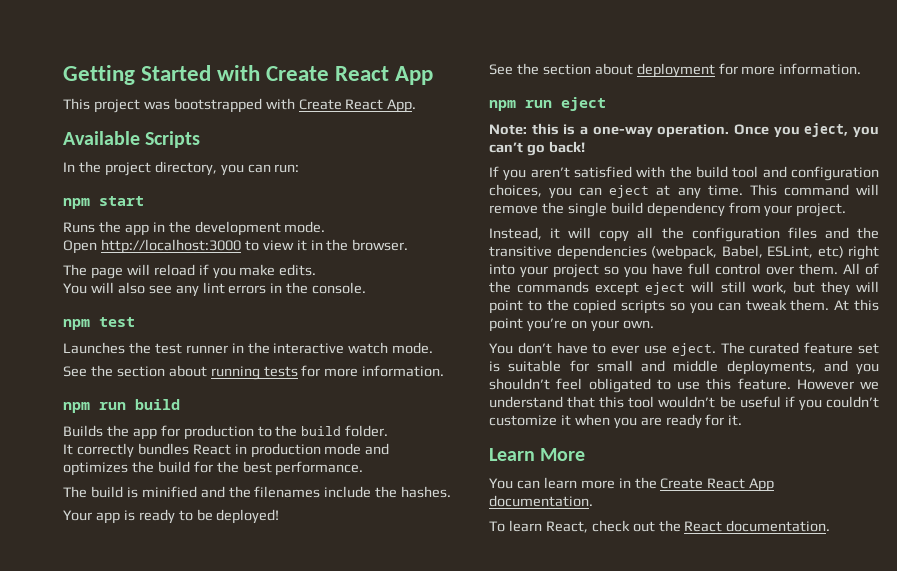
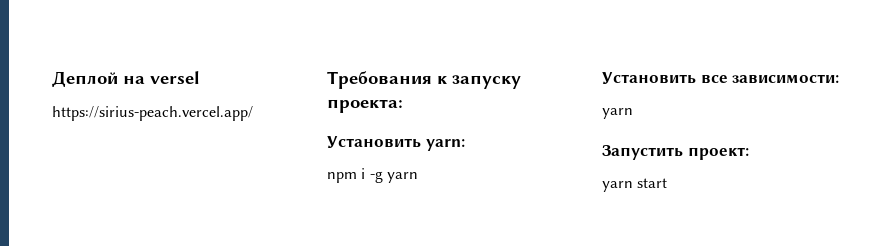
- Getting Started with Create React App
- This project was bootstrapped with Create React App.
- Available Scripts
- In the project directory, you can run:
- npm start
- Runs the app in the development mode.
- Open http://localhost:3000 to view it in the browser.
- The page will reload if you make edits.
- You will also see any lint errors in the console.
- npm test
- Launches the test runner in the interactive watch mode.
- See the section about running tests for more information.
- npm run build
- Builds the app for production to the build folder.
- It correctly bundles React in production mode and optimizes the build for the best performance.
- The build is minified and the filenames include the hashes.
- Your app is ready to be deployed!
- See the section about deployment for more information.
- npm run eject
- Note: this is a one-way operation. Once you eject, you can’t go back!
- If you aren’t satisfied with the build tool and configuration choices, you can eject at any time. This command will remove the single build dependency from your project.
- Instead, it will copy all the configuration files and the transitive dependencies (webpack, Babel, ESLint, etc) right into your project so you have full control over them. All of the commands except eject will still work, but they will point to the copied scripts so you can tweak them. At this point you’re on your own.
- You don’t have to ever use eject. The curated feature set is suitable for small and middle deployments, and you shouldn’t feel obligated to use this feature. However we understand that this tool wouldn’t be useful if you couldn’t customize it when you are ready for it.
- Learn More
- You can learn more in the Create React App documentation.
- To learn React, check out the React documentation.
+ Деплой на versel
+ https://sirius-peach.vercel.app/
+ Требования к запуску проекта:
+ Установить yarn:
+ npm i -g yarn
+ Установить все зависимости:
+ yarn
+ Запустить проект:
+ yarn start

